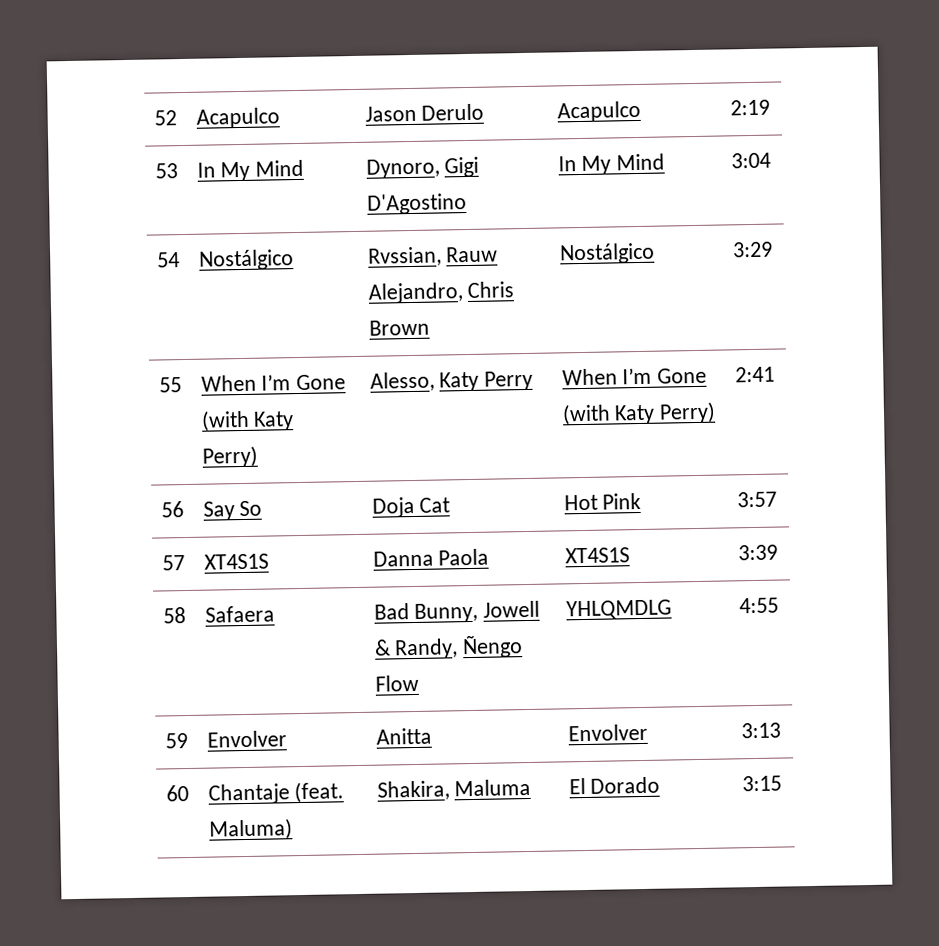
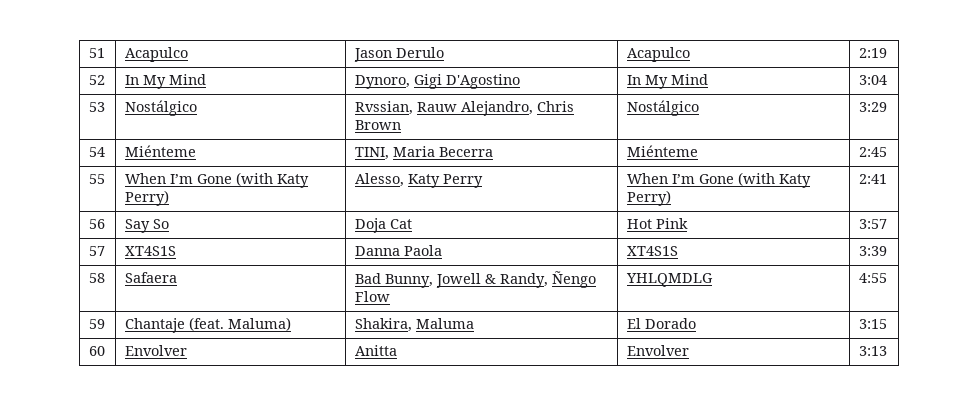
- 52 | Acapulco | Jason Derulo | Acapulco | 2:19
+ 51 | Acapulco | Jason Derulo | Acapulco | 2:19
- 53 | In My Mind | Dynoro, Gigi D'Agostino | In My Mind | 3:04
+ 52 | In My Mind | Dynoro, Gigi D'Agostino | In My Mind | 3:04
- 54 | Nostálgico | Rvssian, Rauw Alejandro, Chris Brown | Nostálgico | 3:29
+ 53 | Nostálgico | Rvssian, Rauw Alejandro, Chris Brown | Nostálgico | 3:29
+ 54 | Miénteme | TINI, Maria Becerra | Miénteme | 2:45
- 59 | Envolver | Anitta | Envolver | 3:13
- 60 | Chantaje (feat. Maluma) | Shakira, Maluma | El Dorado | 3:15
+ 59 | Chantaje (feat. Maluma) | Shakira, Maluma | El Dorado | 3:15
+ 60 | Envolver | Anitta | Envolver | 3:13

